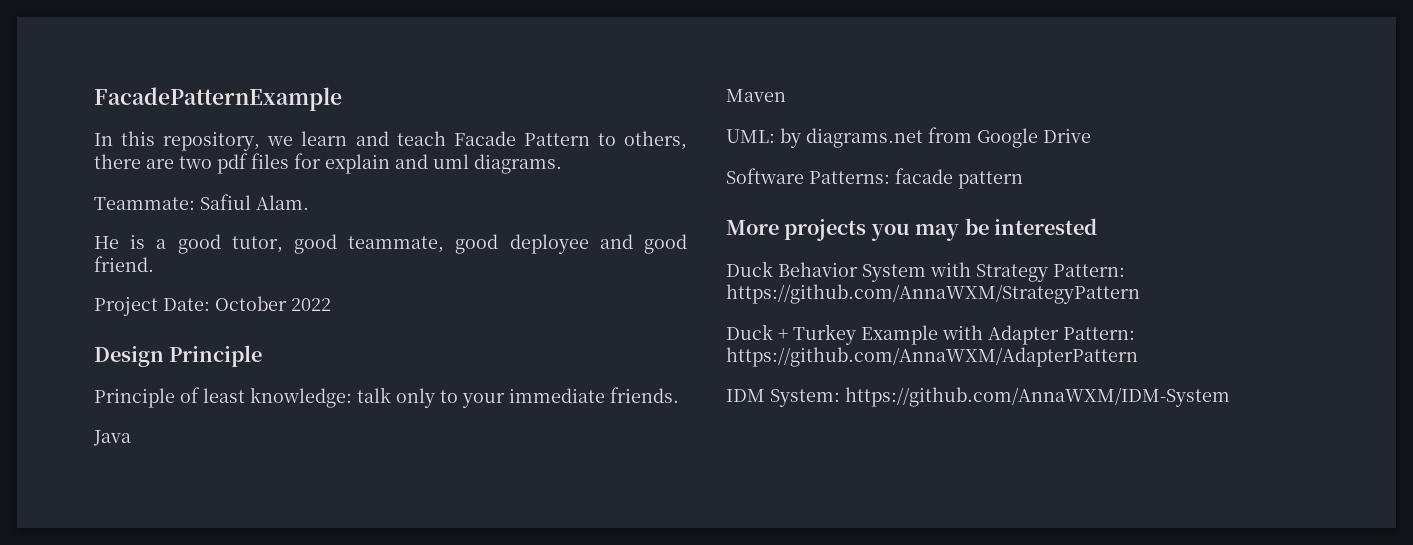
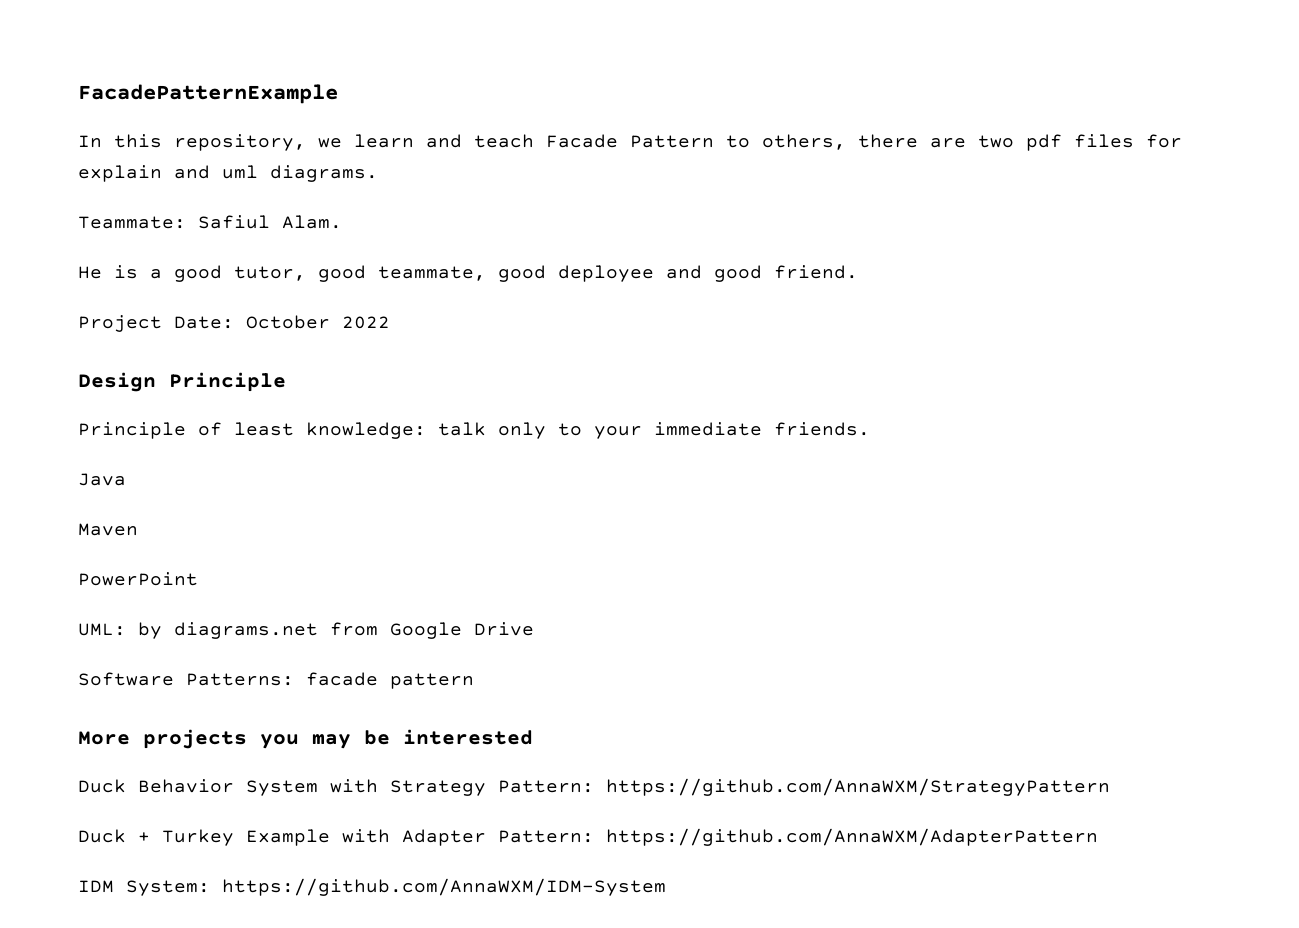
+ PowerPoint

